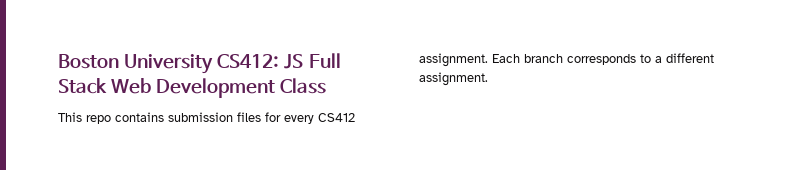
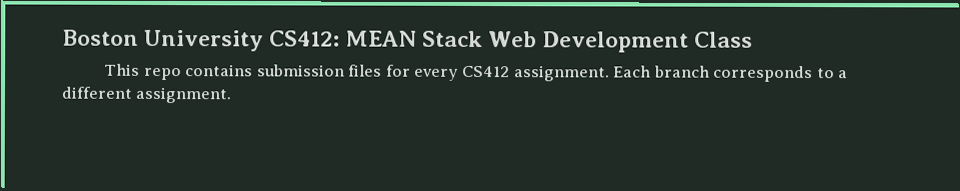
- Boston University CS412: JS Full Stack Web Development Class
+ Boston University CS412: MEAN Stack Web Development Class

